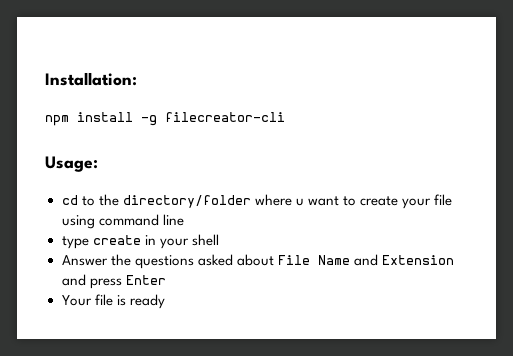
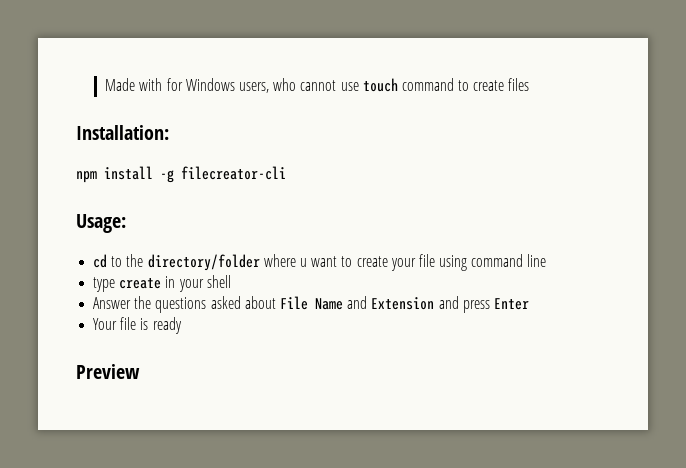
+ Made with for Windows users, who cannot use touch command to create files
+ Preview

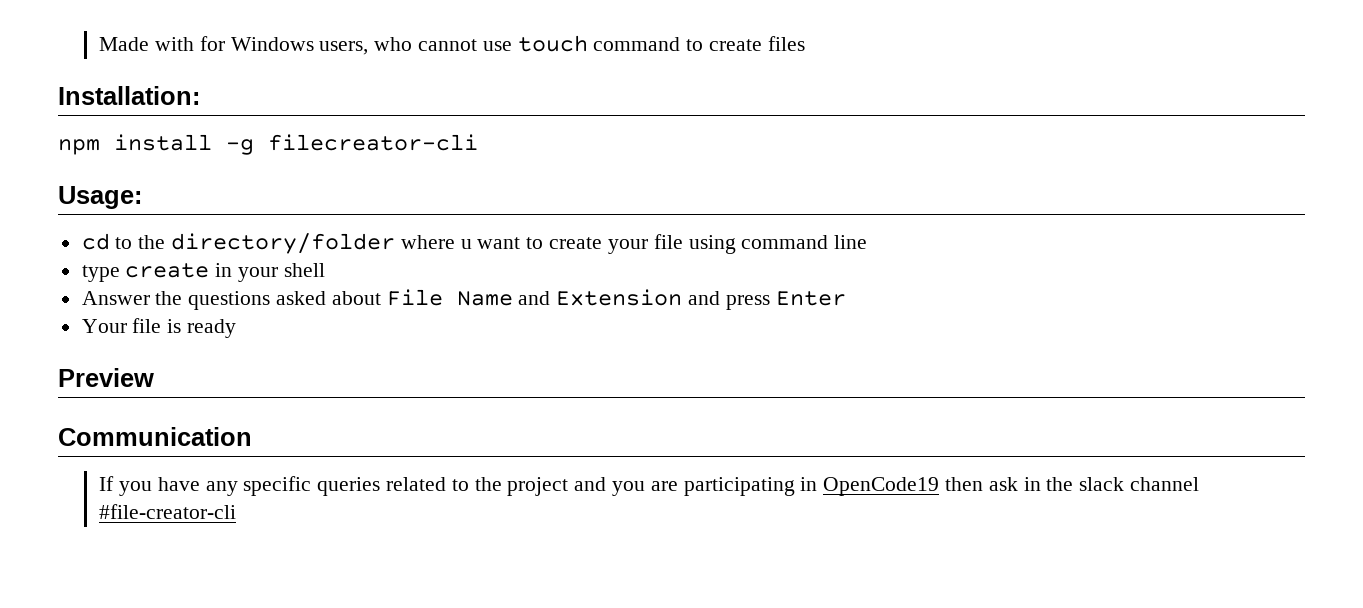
+ Communication
+ If you have any specific queries related to the project and you are participating in OpenCode19 then ask in the slack channel #file-creator-cli

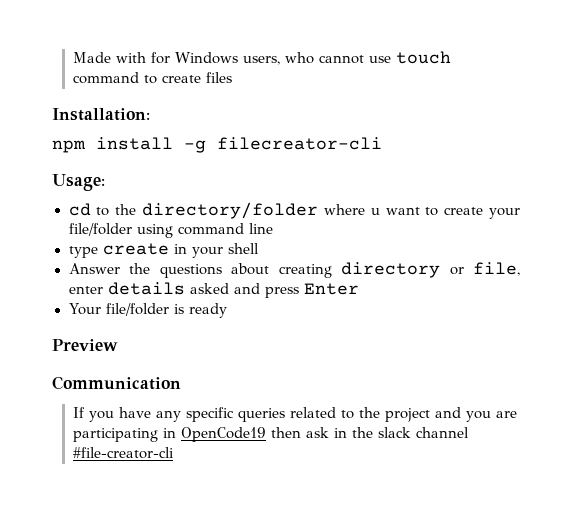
- cd to the directory/folder where u want to create your file using command line
+ cd to the directory/folder where u want to create your file/folder using command line
- Answer the questions asked about File Name and Extension and press Enter
+ Answer the questions about creating directory or file, enter details asked and press Enter
- Your file is ready
+ Your file/folder is ready

